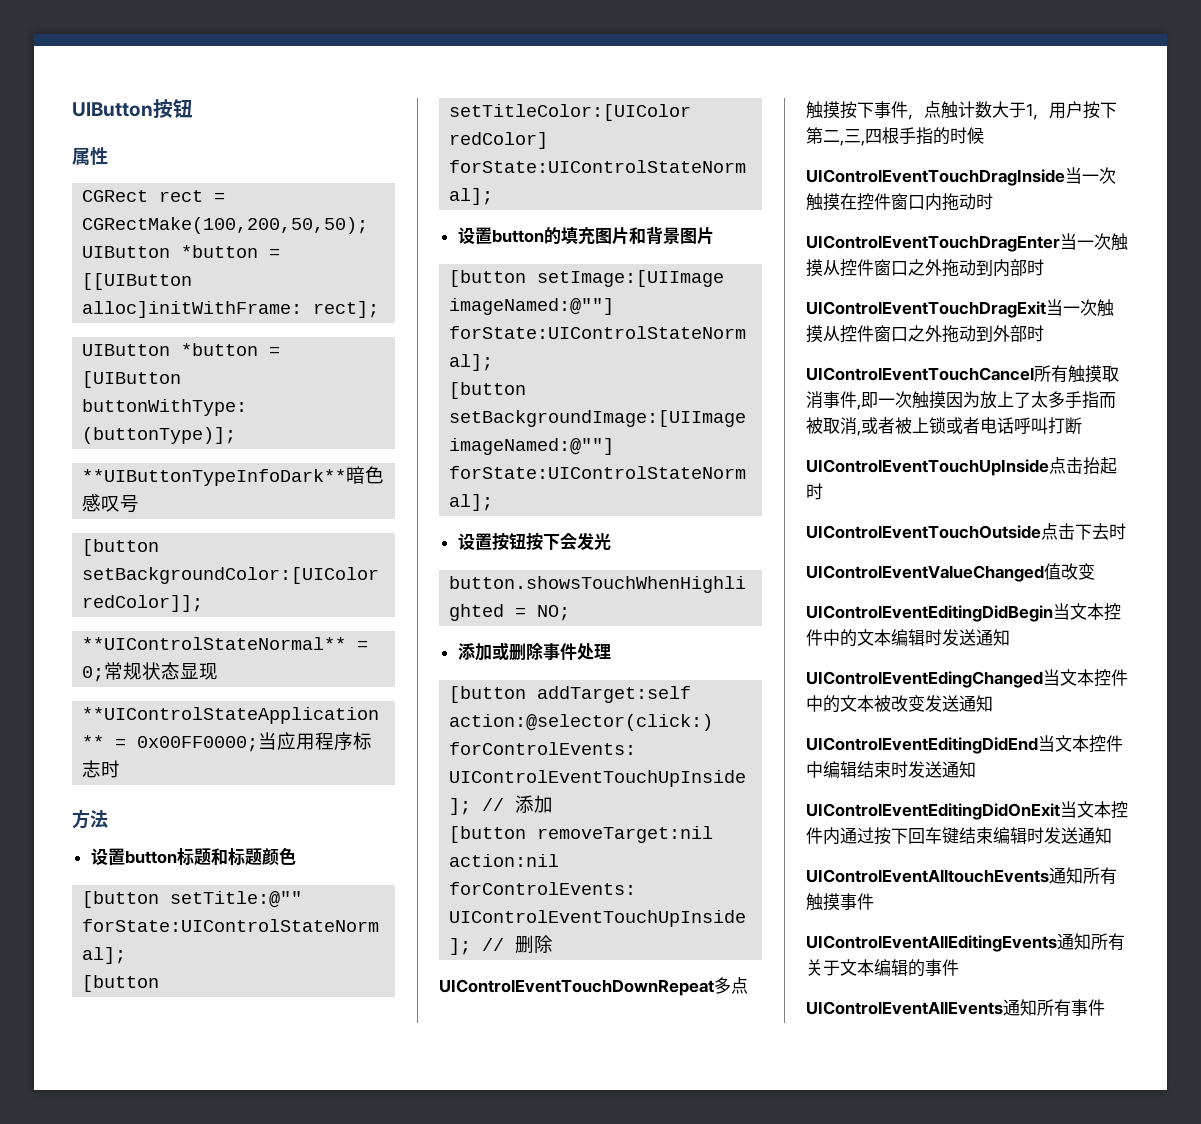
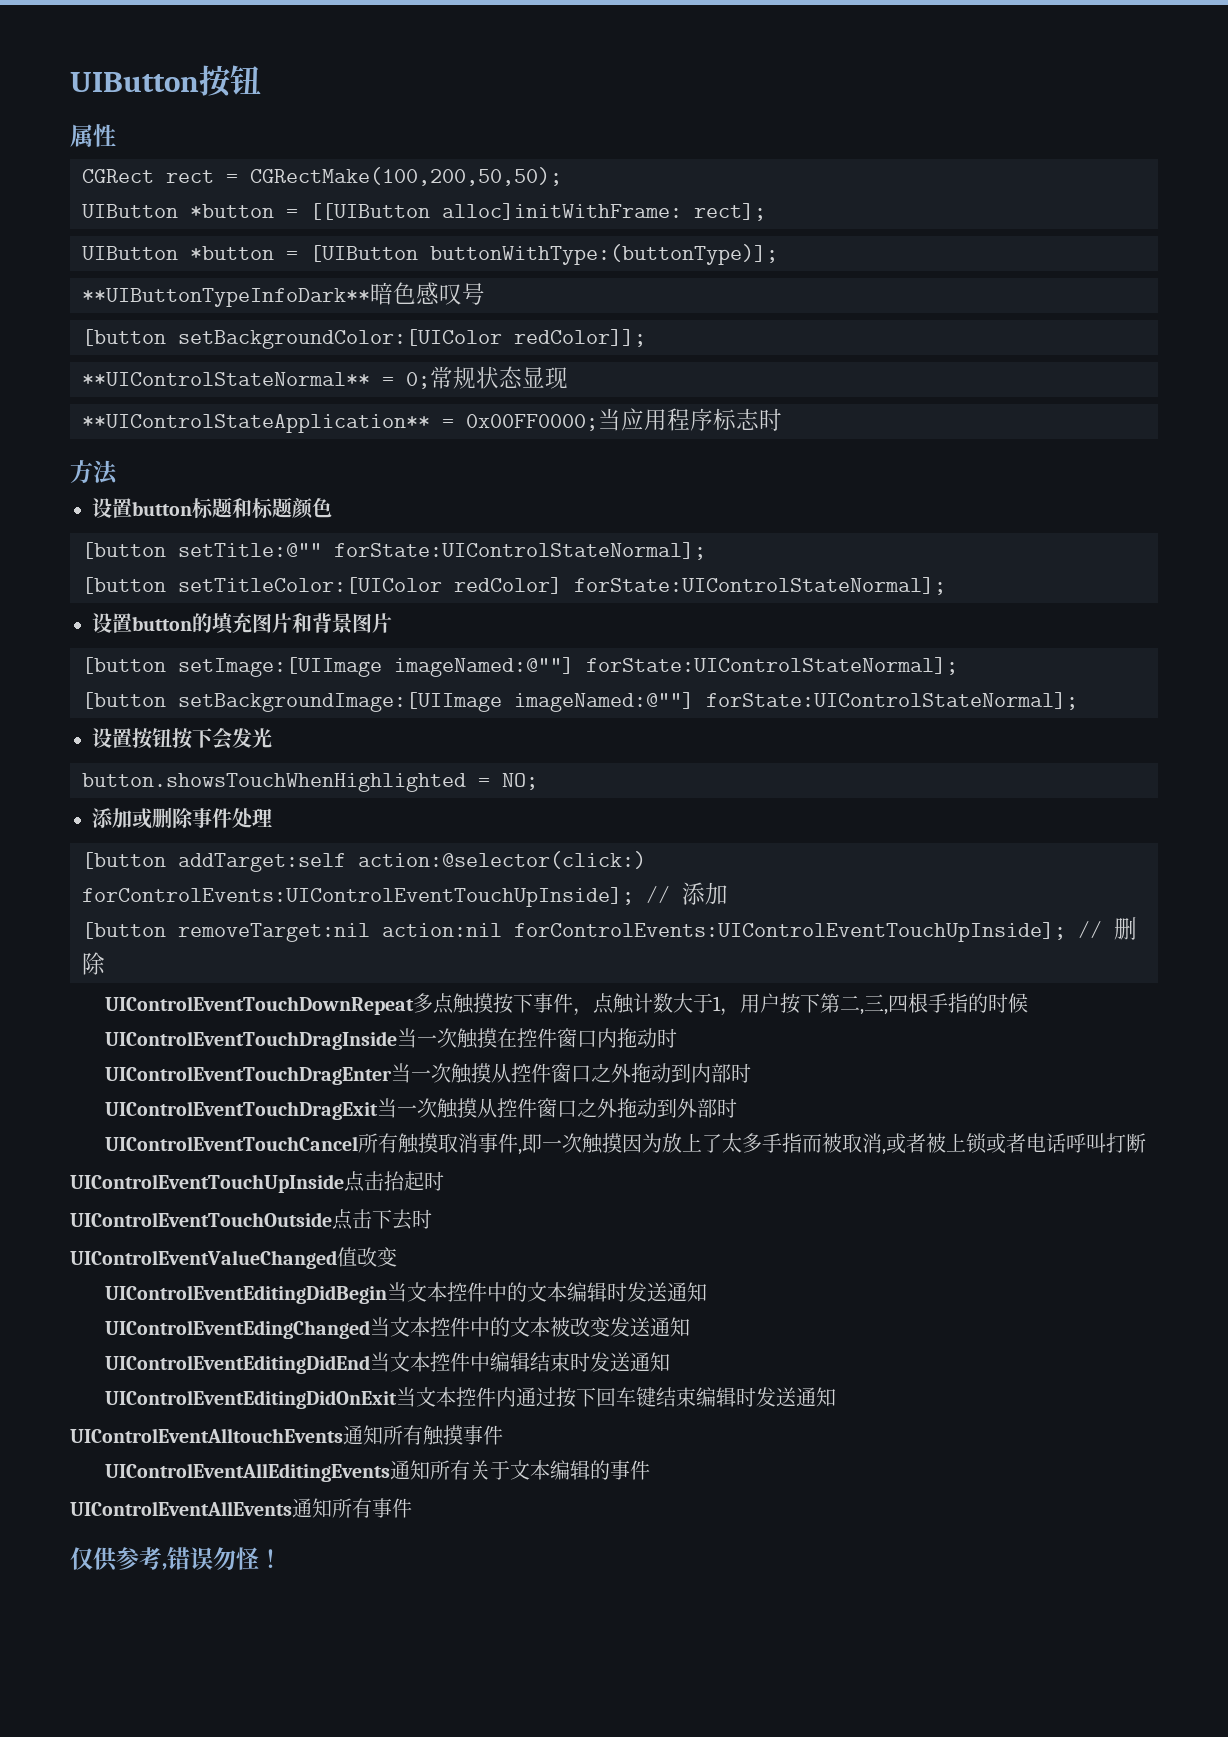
+ 仅供参考,错误勿怪！

